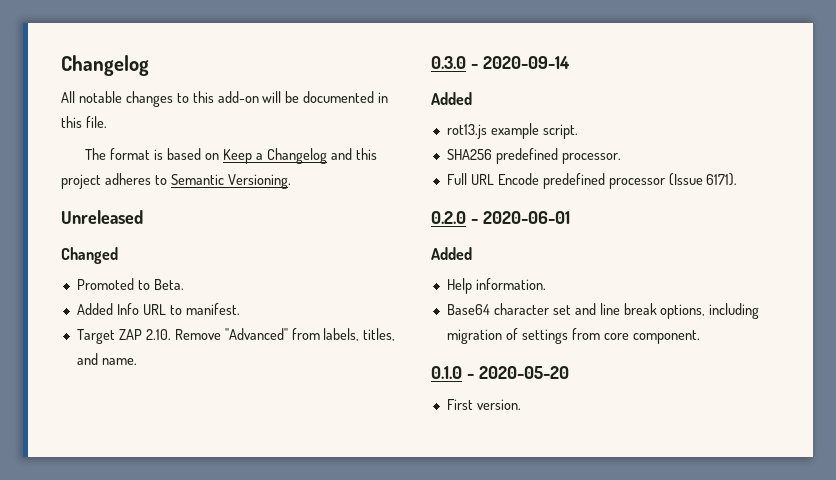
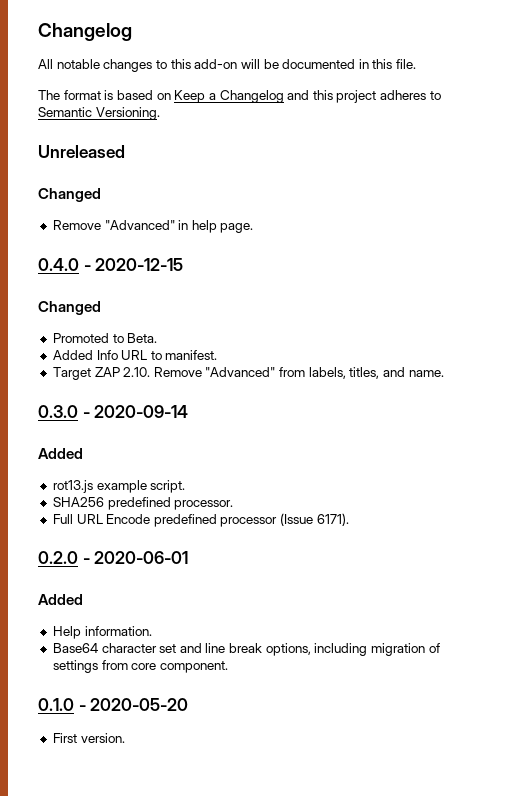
+ Remove "Advanced" in help page.
+ 0.4.0 - 2020-12-15
+ Changed

